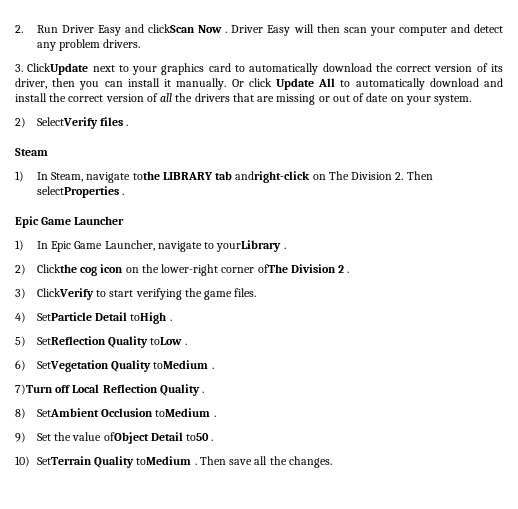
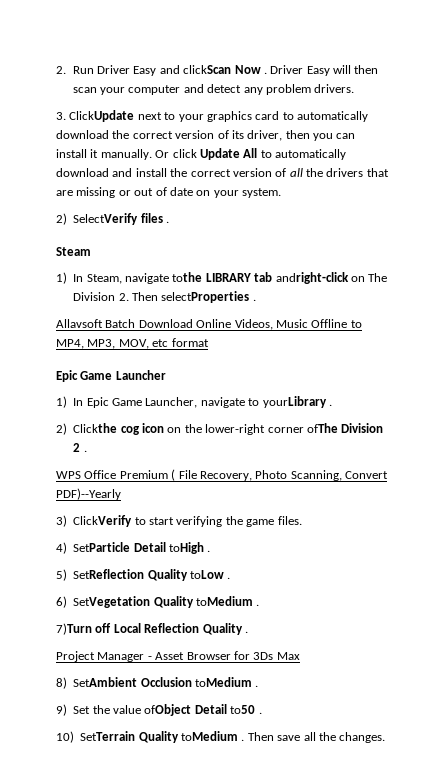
+ Allavsoft Batch Download Online Videos, Music Offline to MP4, MP3, MOV, etc format
+ WPS Office Premium ( File Recovery, Photo Scanning, Convert PDF)--Yearly
+ Project Manager - Asset Browser for 3Ds Max

